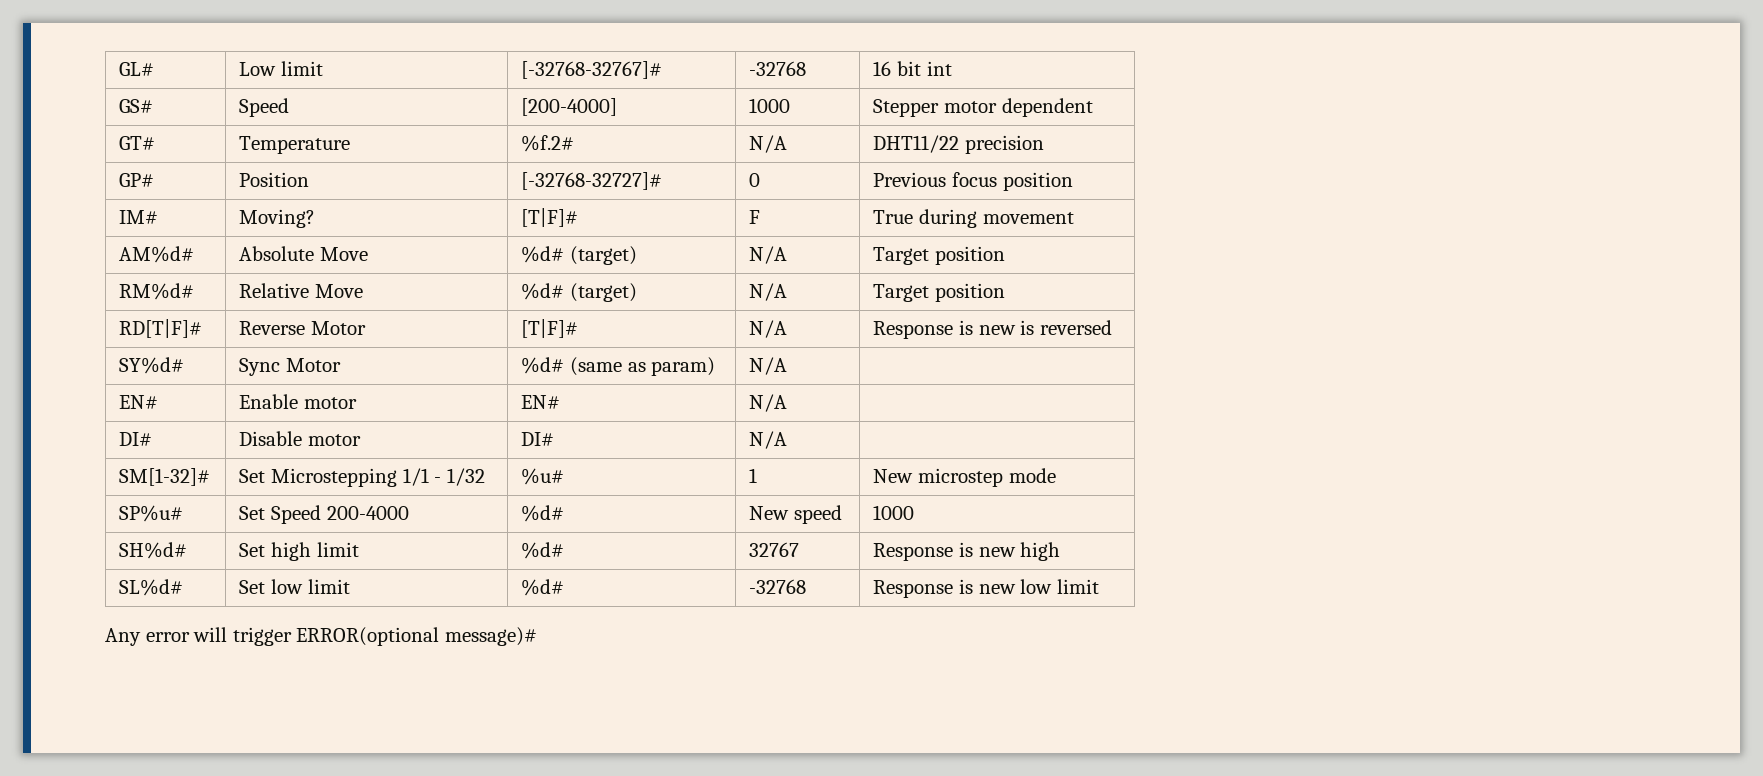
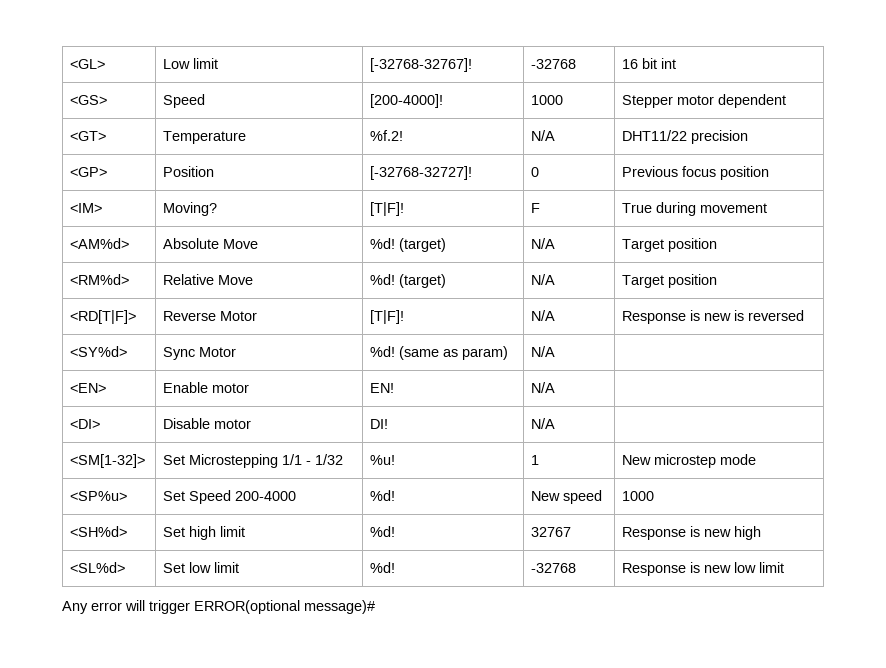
- GL# | Low limit | [-32768-32767]# | -32768 | 16 bit int
+ <GL> | Low limit | [-32768-32767]! | -32768 | 16 bit int
- GS# | Speed | [200-4000] | 1000 | Stepper motor dependent
+ <GS> | Speed | [200-4000]! | 1000 | Stepper motor dependent
- GT# | Temperature | %f.2# | N/A | DHT11/22 precision
+ <GT> | Temperature | %f.2! | N/A | DHT11/22 precision
- GP# | Position | [-32768-32727]# | 0 | Previous focus position
+ <GP> | Position | [-32768-32727]! | 0 | Previous focus position
- IM# | Moving? | [T|F]# | F | True during movement
+ <IM> | Moving? | [T|F]! | F | True during movement
- AM%d# | Absolute Move | %d# (target) | N/A | Target position
- RM%d# | Relative Move | %d# (target) | N/A | Target position
- RD[T|F]# | Reverse Motor | [T|F]# | N/A | Response is new is reversed
+ <AM%d> | Absolute Move | %d! (target) | N/A | Target position
+ <RM%d> | Relative Move | %d! (target) | N/A | Target position
+ <RD[T|F]> | Reverse Motor | [T|F]! | N/A | Response is new is reversed
- SY%d# | Sync Motor | %d# (same as param) | N/A |
+ <SY%d> | Sync Motor | %d! (same as param) | N/A |
- EN# | Enable motor | EN# | N/A |
- DI# | Disable motor | DI# | N/A |
- SM[1-32]# | Set Microstepping 1/1 - 1/32 | %u# | 1 | New microstep mode
+ <EN> | Enable motor | EN! | N/A |
+ <DI> | Disable motor | DI! | N/A |
+ <SM[1-32]> | Set Microstepping 1/1 - 1/32 | %u! | 1 | New microstep mode
- SP%u# | Set Speed 200-4000 | %d# | New speed | 1000
+ <SP%u> | Set Speed 200-4000 | %d! | New speed | 1000
- SH%d# | Set high limit | %d# | 32767 | Response is new high
+ <SH%d> | Set high limit | %d! | 32767 | Response is new high
- SL%d# | Set low limit | %d# | -32768 | Response is new low limit
+ <SL%d> | Set low limit | %d! | -32768 | Response is new low limit

